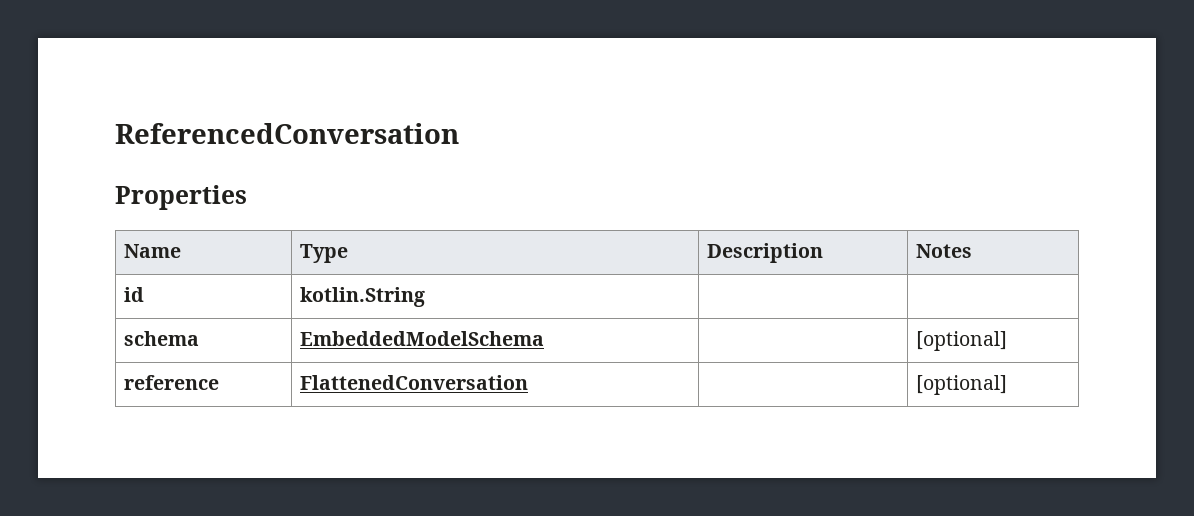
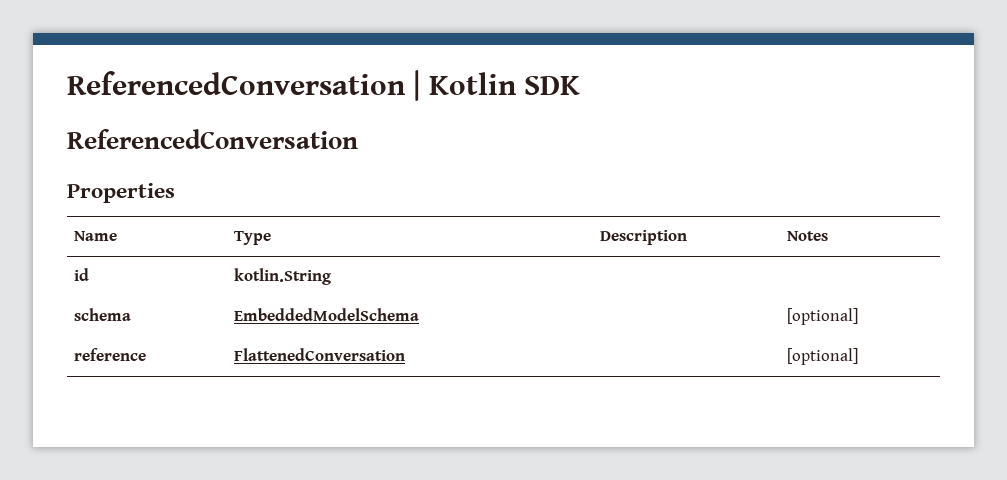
+ ReferencedConversation | Kotlin SDK

